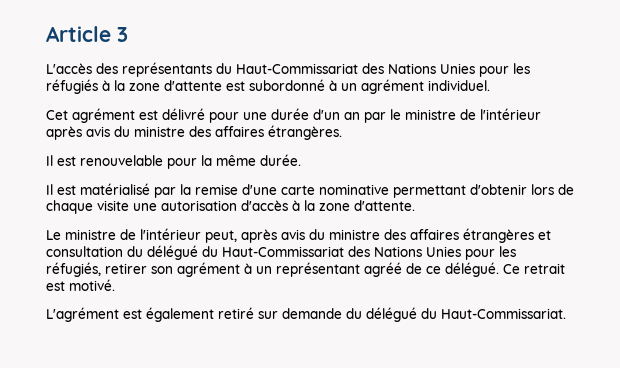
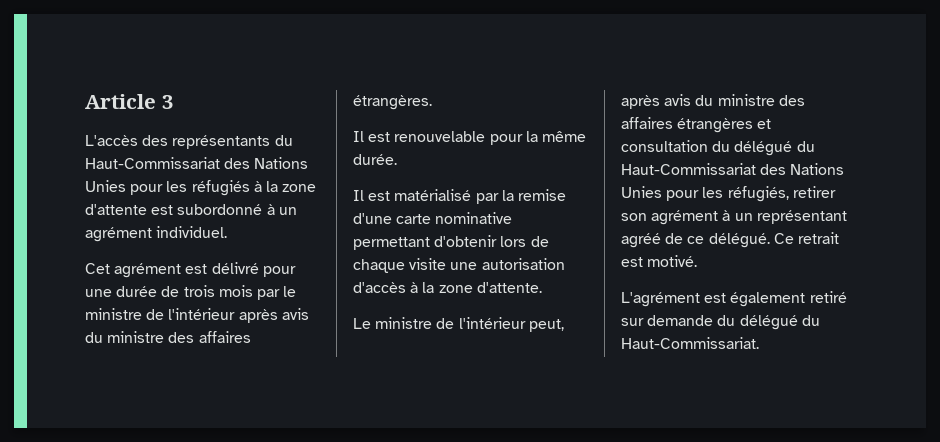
- Cet agrément est délivré pour une durée d'un an par le ministre de l'intérieur après avis du ministre des affaires étrangères.
+ Cet agrément est délivré pour une durée de trois mois par le ministre de l'intérieur après avis du ministre des affaires étrangères.

